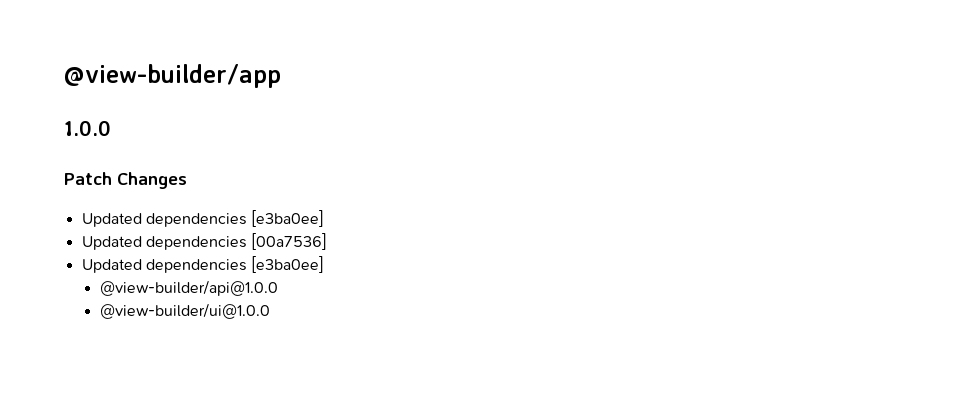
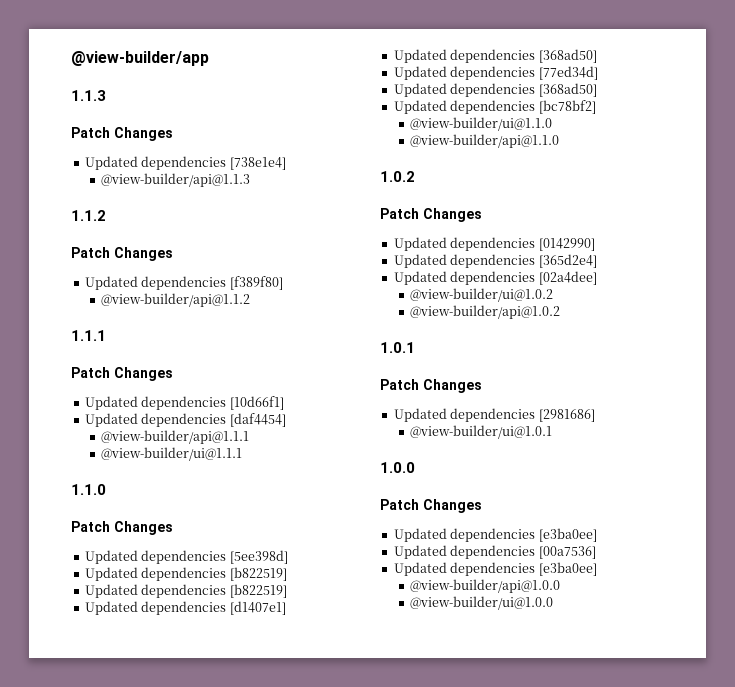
+ 1.1.3
+ Patch Changes
+ Updated dependencies [738e1e4]
+ @view-builder/api@1.1.3
+ 1.1.2
+ Patch Changes
+ Updated dependencies [f389f80]
+ @view-builder/api@1.1.2
+ 1.1.1
+ Patch Changes
+ Updated dependencies [10d66f1]
+ Updated dependencies [daf4454]
+ @view-builder/api@1.1.1
+ @view-builder/ui@1.1.1
+ 1.1.0
+ Patch Changes
+ Updated dependencies [5ee398d]
+ Updated dependencies [b822519]
+ Updated dependencies [b822519]
+ Updated dependencies [d1407e1]
+ Updated dependencies [368ad50]
+ Updated dependencies [77ed34d]
+ Updated dependencies [368ad50]
+ Updated dependencies [bc78bf2]
+ @view-builder/ui@1.1.0
+ @view-builder/api@1.1.0
+ 1.0.2
+ Patch Changes
+ Updated dependencies [0142990]
+ Updated dependencies [365d2e4]
+ Updated dependencies [02a4dee]
+ @view-builder/ui@1.0.2
+ @view-builder/api@1.0.2
+ 1.0.1
+ Patch Changes
+ Updated dependencies [2981686]
+ @view-builder/ui@1.0.1

